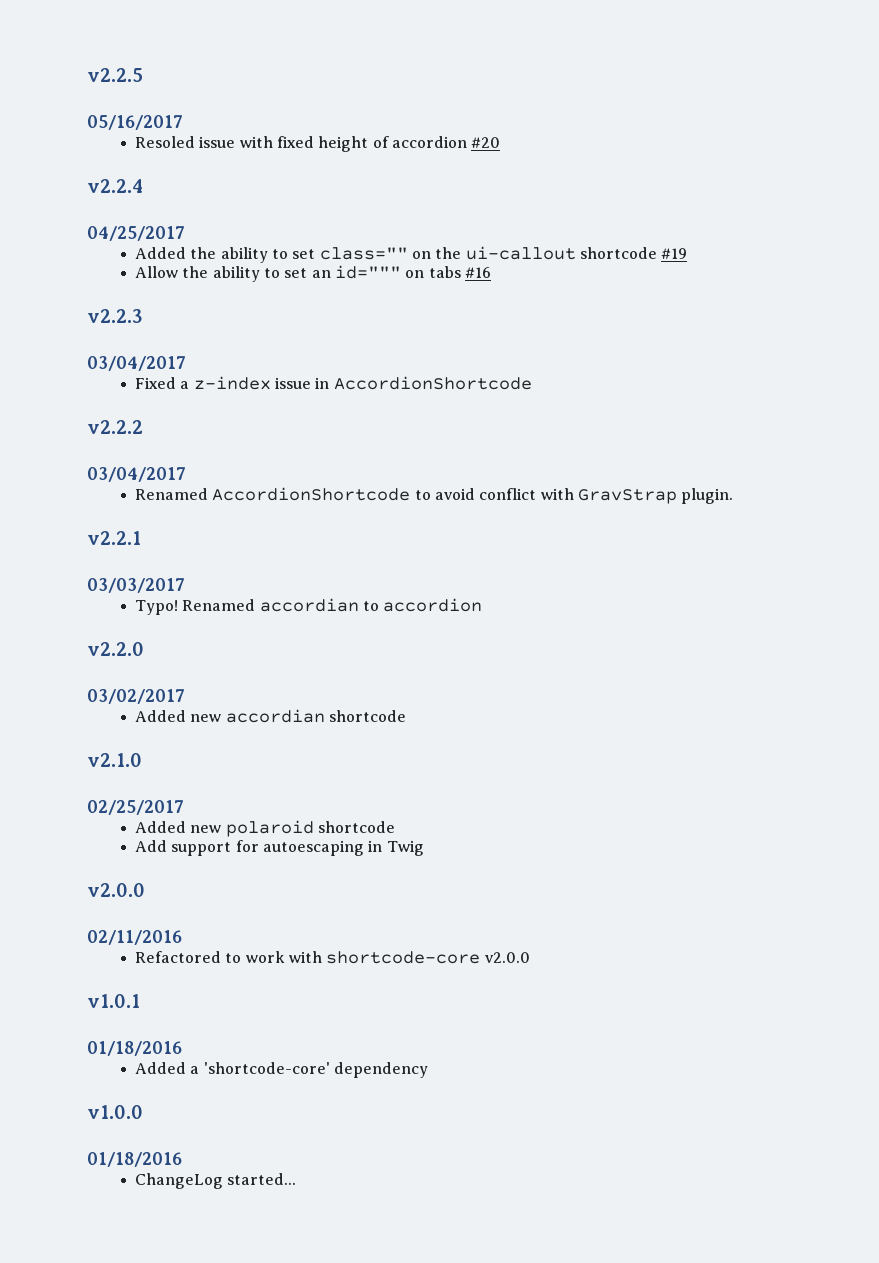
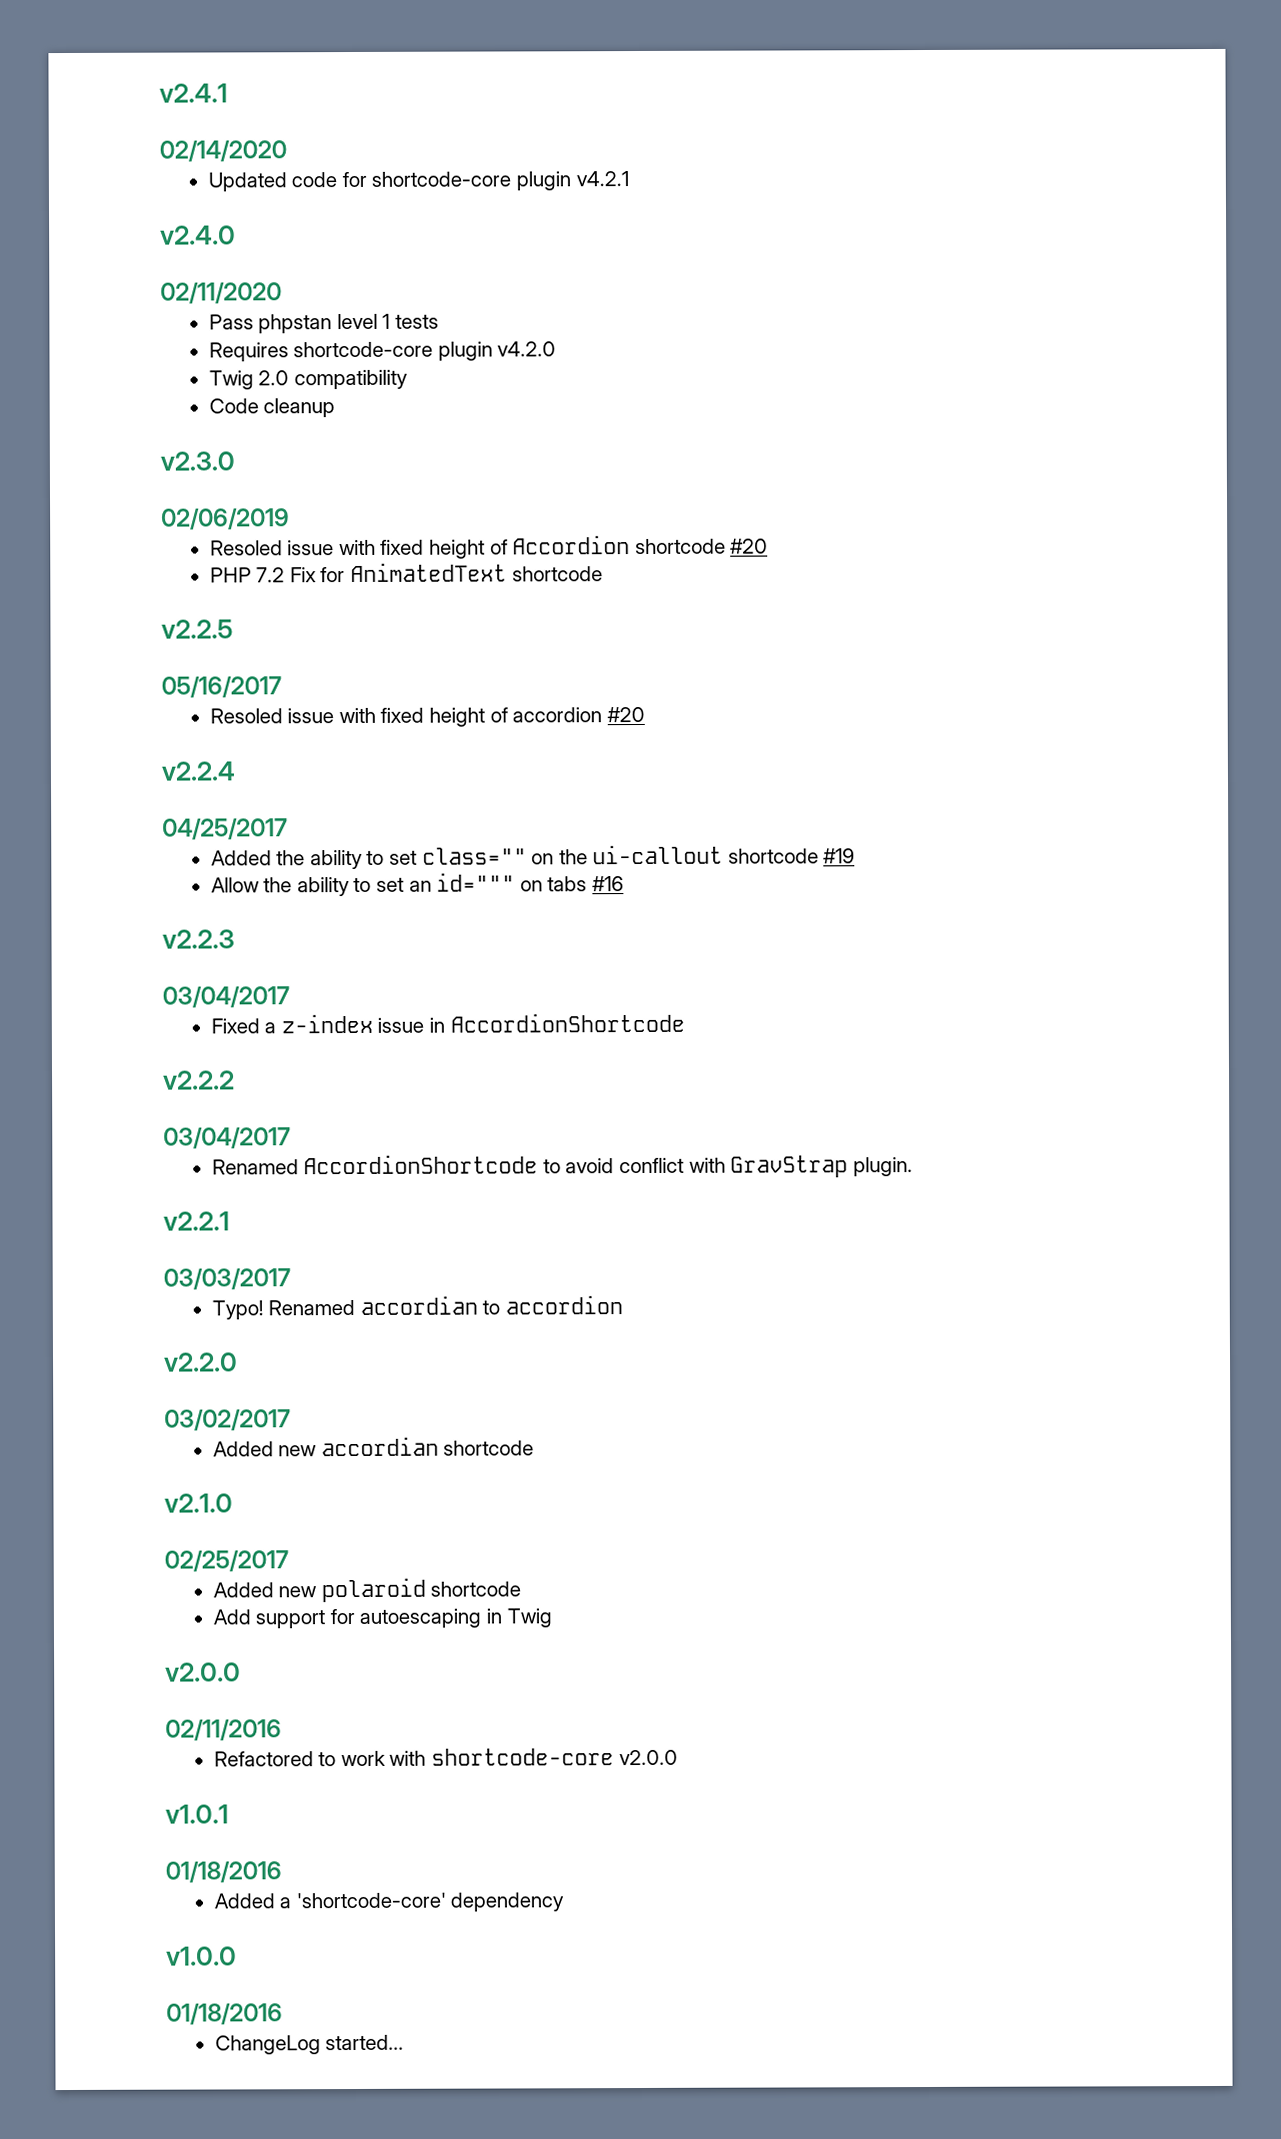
+ v2.4.1
+ 02/14/2020
+ Updated code for shortcode-core plugin v4.2.1
+ v2.4.0
+ 02/11/2020
+ Pass phpstan level 1 tests
+ Requires shortcode-core plugin v4.2.0
+ Twig 2.0 compatibility
+ Code cleanup
+ v2.3.0
+ 02/06/2019
+ Resoled issue with fixed height of Accordion shortcode #20
+ PHP 7.2 Fix for AnimatedText shortcode

